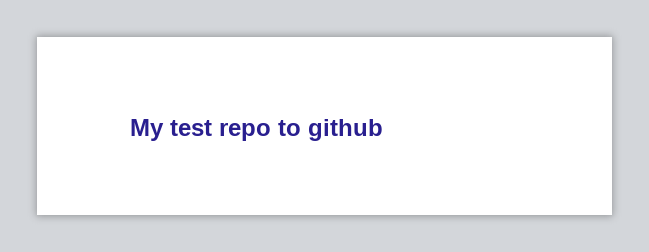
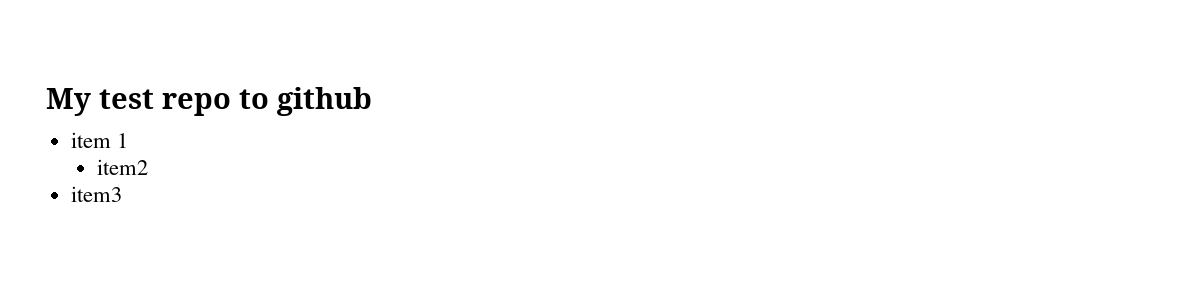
+ item 1
+ item2
+ item3

